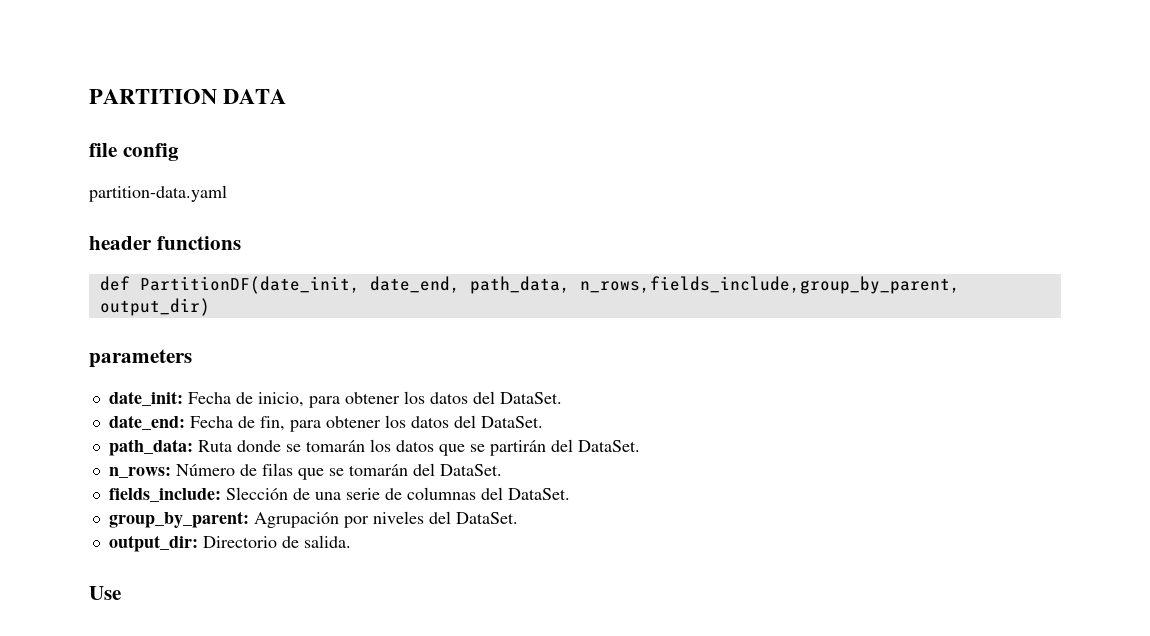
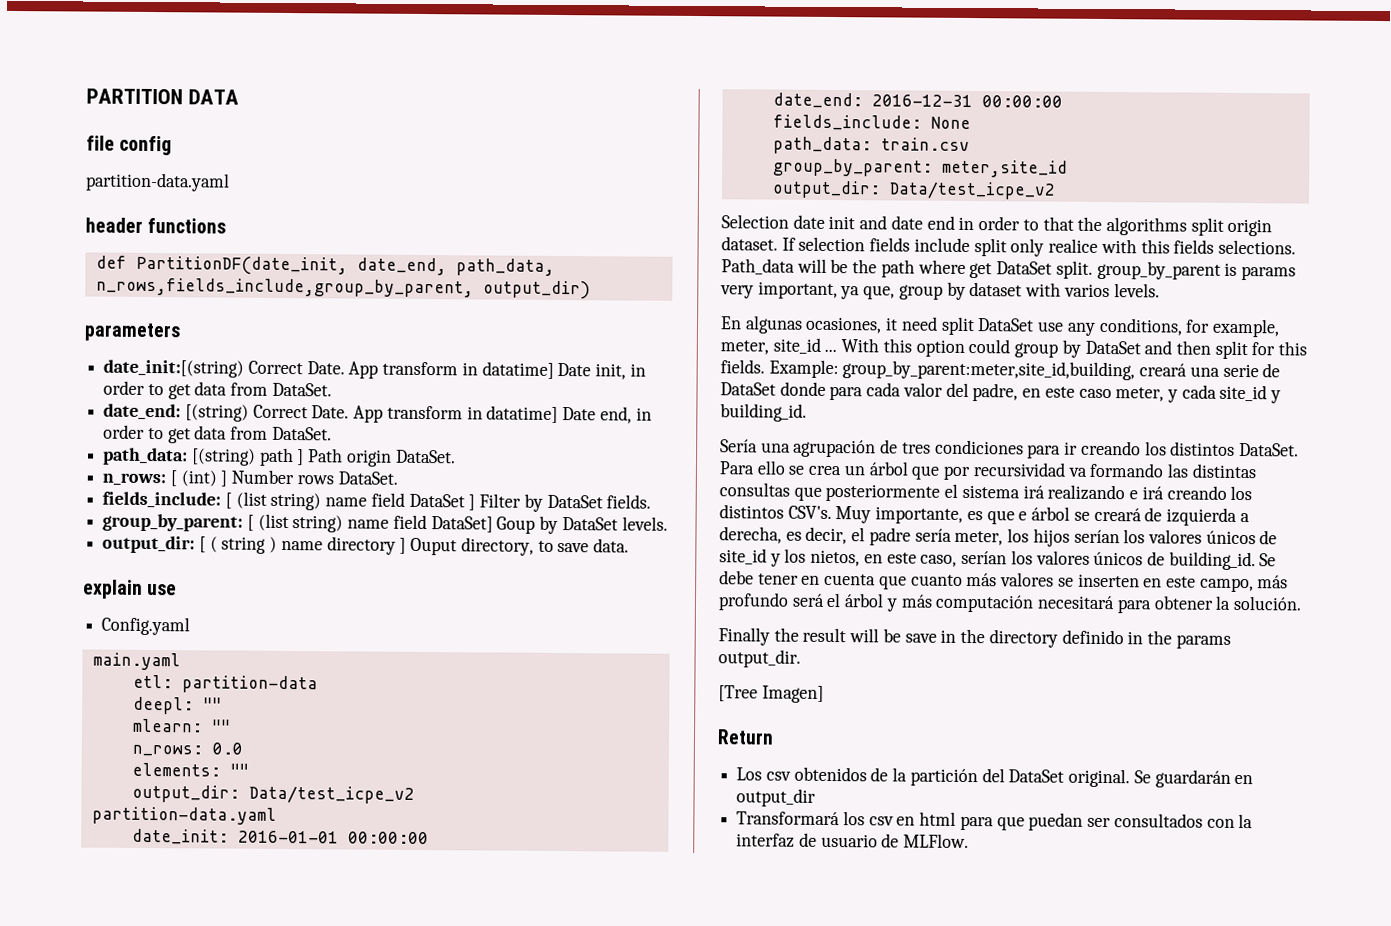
- date_init: Fecha de inicio, para obtener los datos del DataSet.
- date_end: Fecha de fin, para obtener los datos del DataSet.
- path_data: Ruta donde se tomarán los datos que se partirán del DataSet.
- n_rows: Número de filas que se tomarán del DataSet.
- fields_include: Slección de una serie de columnas del DataSet.
- group_by_parent: Agrupación por niveles del DataSet.
- output_dir: Directorio de salida.
- Use
+ date_init:[(string) Correct Date. App transform in datatime] Date init, in order to get data from DataSet.
+ date_end: [(string) Correct Date. App transform in datatime] Date end, in order to get data from DataSet.
+ path_data: [(string) path ] Path origin DataSet.
+ n_rows: [ (int) ] Number rows DataSet.
+ fields_include: [ (list string) name field DataSet ] Filter by DataSet fields.
+ group_by_parent: [ (list string) name field DataSet] Goup by DataSet levels.
+ output_dir: [ ( string ) name directory ] Ouput directory, to save data.
+ explain use
+ Config.yaml
+ main.yaml
+ etl: partition-data
+ deepl: ""
+ mlearn: ""
+ n_rows: 0.0
+ elements: ""
+ output_dir: Data/test_icpe_v2
+ partition-data.yaml
+ date_init: 2016-01-01 00:00:00
+ date_end: 2016-12-31 00:00:00
+ fields_include: None
+ path_data: train.csv
+ group_by_parent: meter,site_id
+ output_dir: Data/test_icpe_v2
+ Selection date init and date end in order to that the algorithms split origin dataset. If selection fields include split only realice with this fields selections. Path_data will be the path where get DataSet split. group_by_parent is params very important, ya que, group by dataset with varios levels.
+ En algunas ocasiones, it need split DataSet use any conditions, for example, meter, site_id ... With this option could group by DataSet and then split for this fields. Example: group_by_parent:meter,site_id,building, creará una serie de DataSet donde para cada valor del padre, en este caso meter, y cada site_id y building_id.
+ Sería una agrupación de tres condiciones para ir creando los distintos DataSet. Para ello se crea un árbol que por recursividad va formando las distintas consultas que posteriormente el sistema irá realizando e irá creando los distintos CSV's. Muy importante, es que e árbol se creará de izquierda a derecha, es decir, el padre sería meter, los hijos serían los valores únicos de site_id y los nietos, en este caso, serían los valores únicos de building_id. Se debe tener en cuenta que cuanto más valores se inserten en este campo, más profundo será el árbol y más computación necesitará para obtener la solución.
+ Finally the result will be save in the directory definido in the params output_dir.
+ [Tree Imagen]
+ Return
+ Los csv obtenidos de la partición del DataSet original. Se guardarán en output_dir
+ Transformará los csv en html para que puedan ser consultados con la interfaz de usuario de MLFlow.

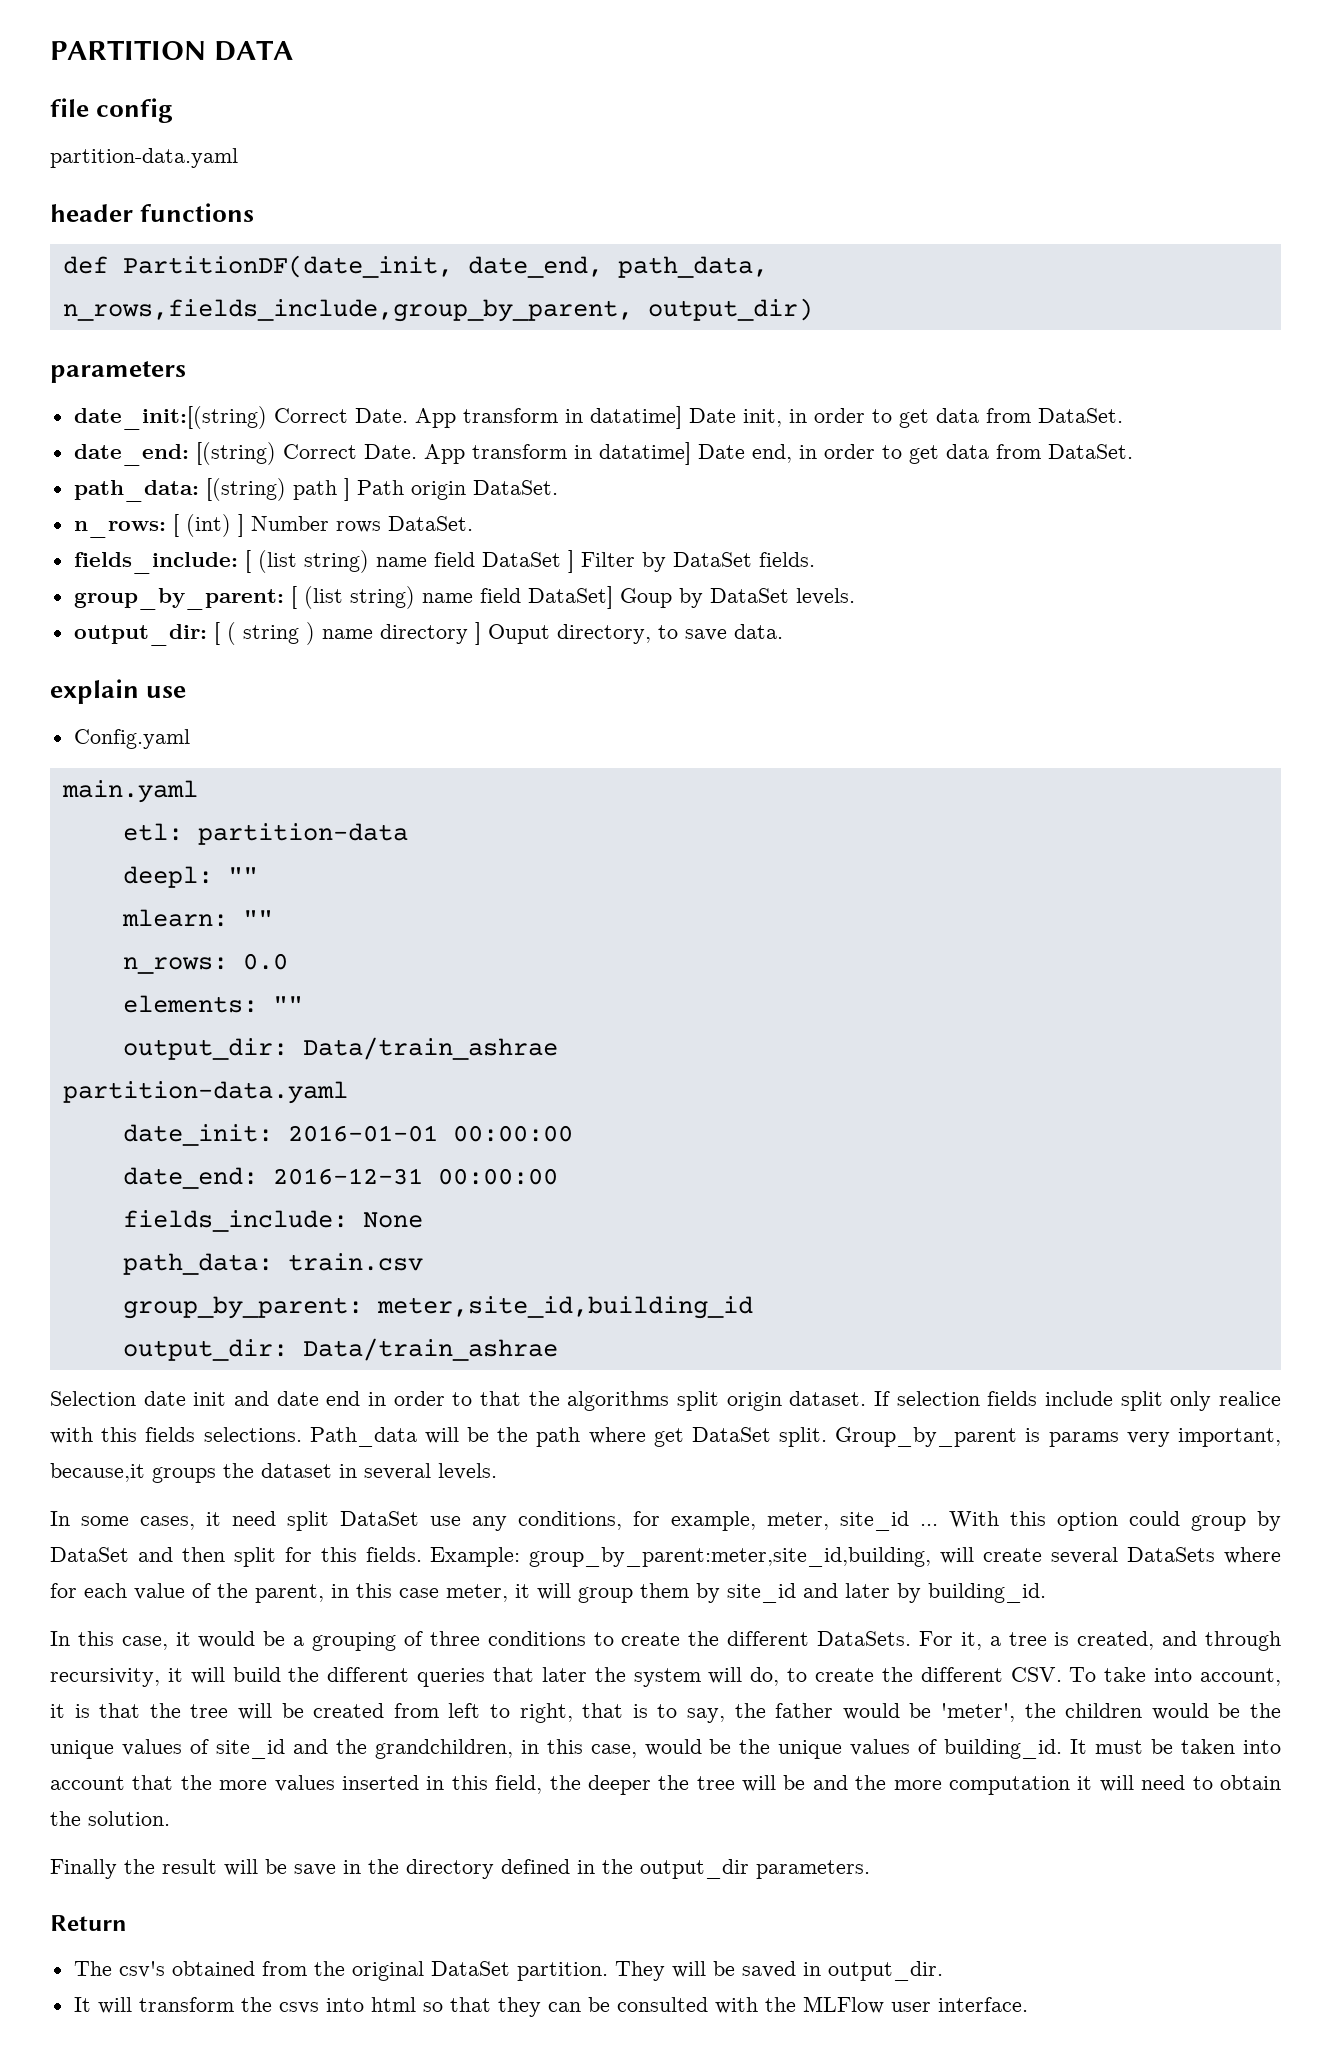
  elements: ""
- output_dir: Data/test_icpe_v2
+ output_dir: Data/train_ashrae
- group_by_parent: meter,site_id
- output_dir: Data/test_icpe_v2
+ group_by_parent: meter,site_id,building_id
+ output_dir: Data/train_ashrae
- Path_data will be the path where get DataSet split. group_by_parent is params very important, ya que, group by dataset with varios levels.
- En algunas ocasiones, it need split DataSet use any conditions, for example, meter, site_id ...
+ Path_data will be the path where get DataSet split. Group_by_parent is params very important, because,it groups the dataset in several levels.
+ In some cases, it need split DataSet use any conditions, for example, meter, site_id ...
- Example: group_by_parent:meter,site_id,building, creará una serie de DataSet donde para cada valor del padre, en este caso meter, y cada site_id y building_id.
- Sería una agrupación de tres condiciones para ir creando los distintos DataSet. Para ello se crea un árbol que por recursividad va formando las distintas consultas que posteriormente el sistema irá realizando e irá creando los distintos CSV's. Muy importante, es que e árbol se creará de izquierda a derecha, es decir, el padre sería meter, los hijos serían los valores únicos de site_id y los nietos, en este caso, serían los valores únicos de building_id. Se debe tener en cuenta que cuanto más valores se inserten en este campo, más profundo será el árbol y más computación necesitará para obtener la solución.
+ Example: group_by_parent:meter,site_id,building, will create several DataSets where for each value of the parent, in this case meter, it will group them by site_id and later by building_id.
+ In this case, it would be a grouping of three conditions to create the different DataSets. For it, a tree is created, and through recursivity, it will build the different queries that later the system will do, to create the different CSV. To take into account, it is that the tree will be created from left to right, that is to say, the father would be 'meter', the children would be the unique values of site_id and the grandchildren, in this case, would be the unique values of building_id. It must be taken into account that the more values inserted in this field, the deeper the tree will be and the more computation it will need to obtain the solution.
- Finally the result will be save in the directory definido in the params output_dir.
- [Tree Imagen]
+ Finally the result will be save in the directory defined in the output_dir parameters.
  Return
- Los csv obtenidos de la partición del DataSet original. Se guardarán en output_dir
- Transformará los csv en html para que puedan ser consultados con la interfaz de usuario de MLFlow.
+ The csv's obtained from the original DataSet partition. They will be saved in output_dir.
+ It will transform the csvs into html so that they can be consulted with the MLFlow user interface.

